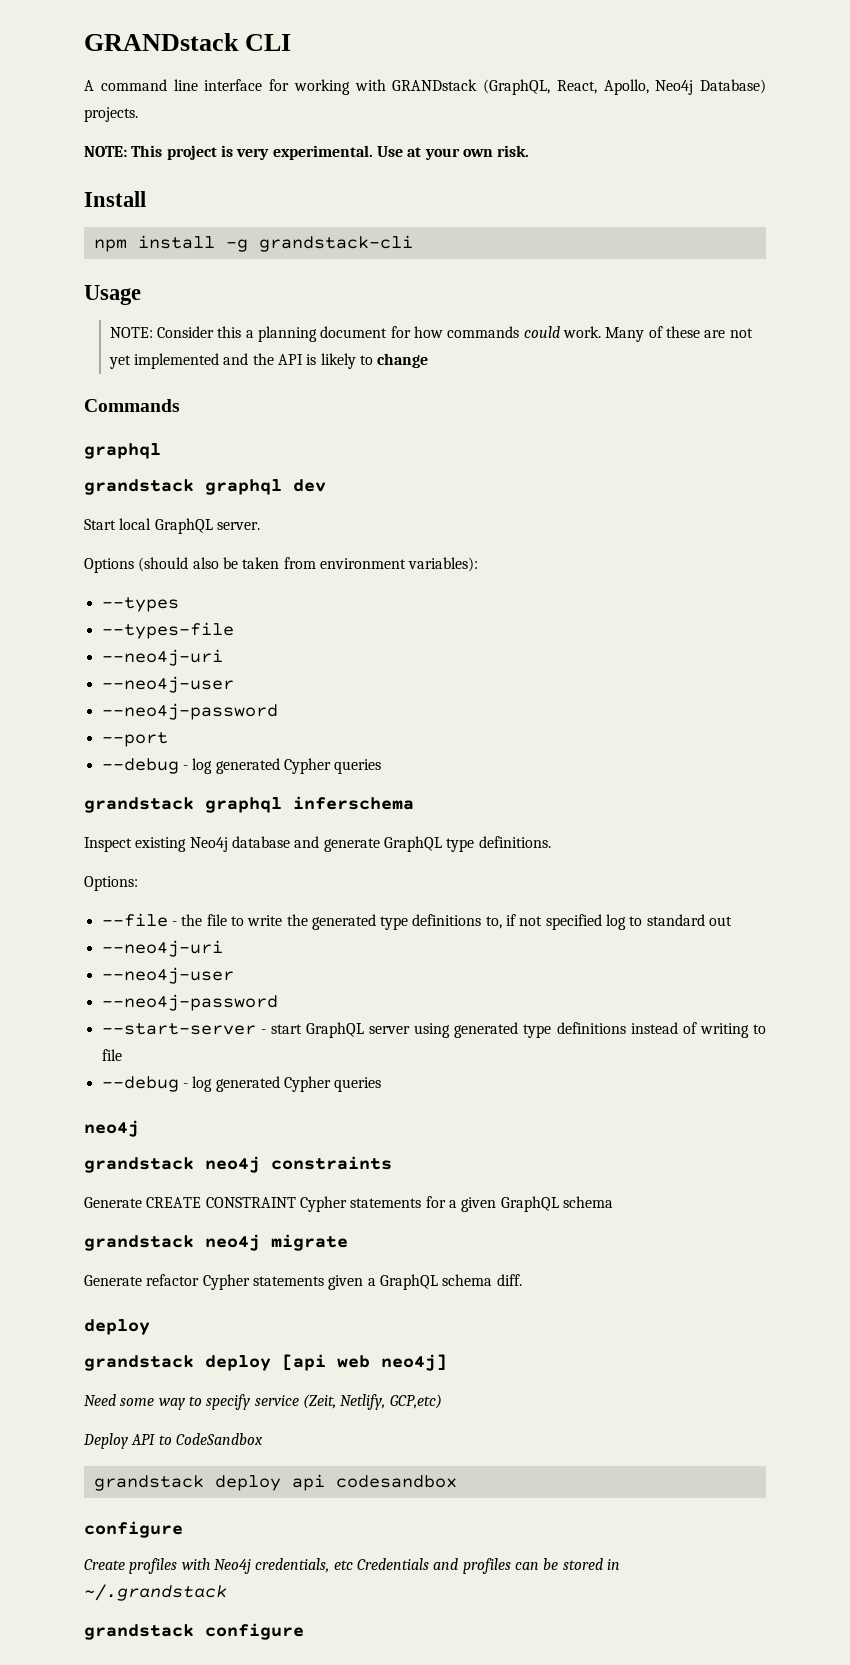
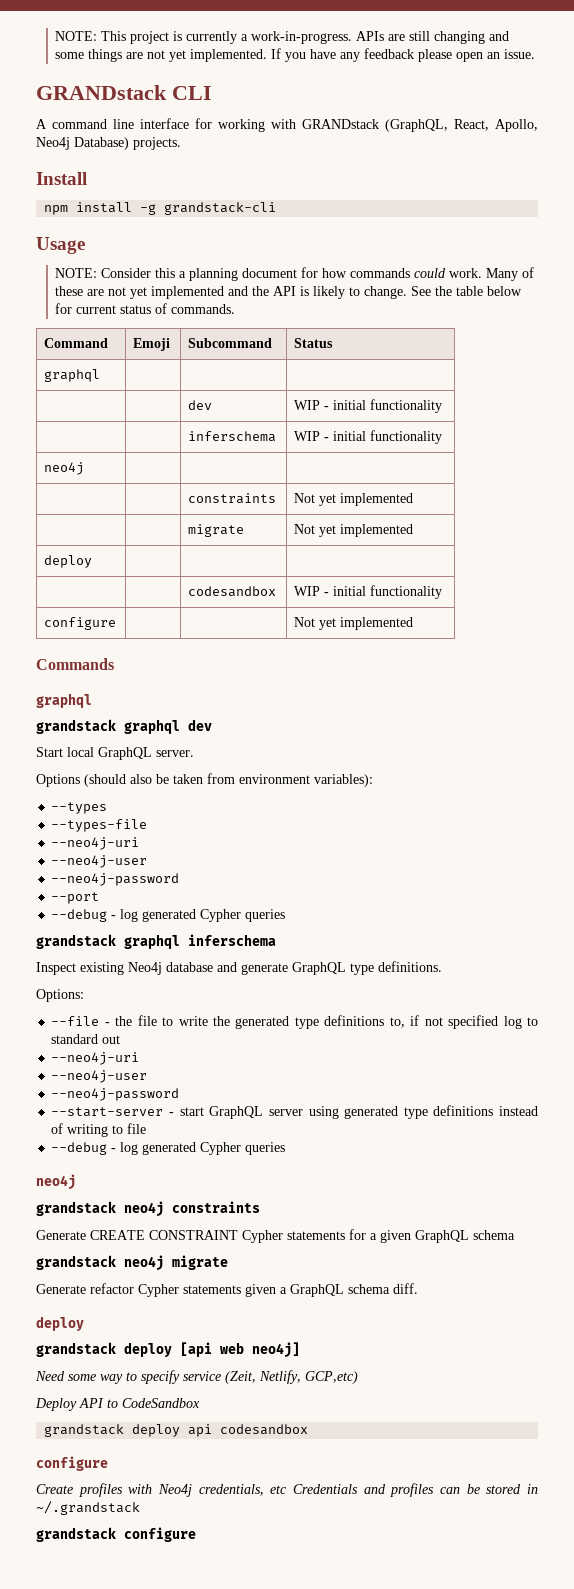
+ NOTE: This project is currently a work-in-progress. APIs are still changing and some things are not yet implemented. If you have any feedback please open an issue.
- NOTE: This project is very experimental. Use at your own risk.
- Many of these are not yet implemented and the API is likely to change
+ Many of these are not yet implemented and the API is likely to change. See the table below for current status of commands.
+ Command | Emoji | Subcommand | Status
+ graphql | | |
+ | | dev | WIP - initial functionality
+ | | inferschema | WIP - initial functionality
+ neo4j | | |
+ | | constraints | Not yet implemented
+ | | migrate | Not yet implemented
+ deploy | | |
+ | | codesandbox | WIP - initial functionality
+ configure | | | Not yet implemented

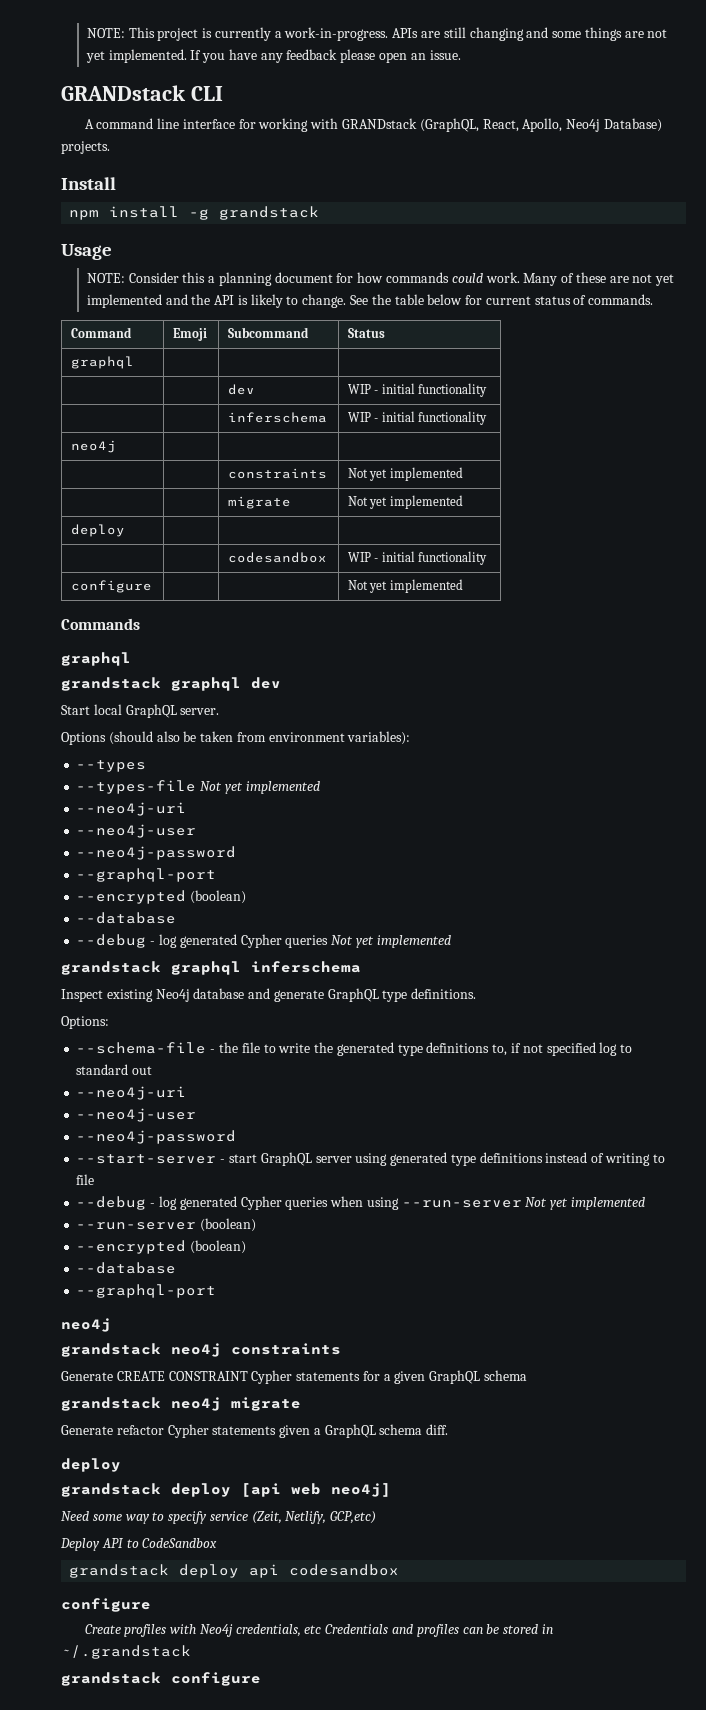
- npm install -g grandstack-cli
+ npm install -g grandstack
- --types-file
+ --types-file Not yet implemented
  --neo4j-uri
  --neo4j-user
  --neo4j-password
- --port
- --debug - log generated Cypher queries
+ --graphql-port
+ --encrypted (boolean)
+ --database
+ --debug - log generated Cypher queries Not yet implemented
- --file - the file to write the generated type definitions to, if not specified log to standard out
+ --schema-file - the file to write the generated type definitions to, if not specified log to standard out
  --start-server - start GraphQL server using generated type definitions instead of writing to file
- --debug - log generated Cypher queries
+ --debug - log generated Cypher queries when using --run-server Not yet implemented
+ --run-server (boolean)
+ --encrypted (boolean)
+ --database
+ --graphql-port

